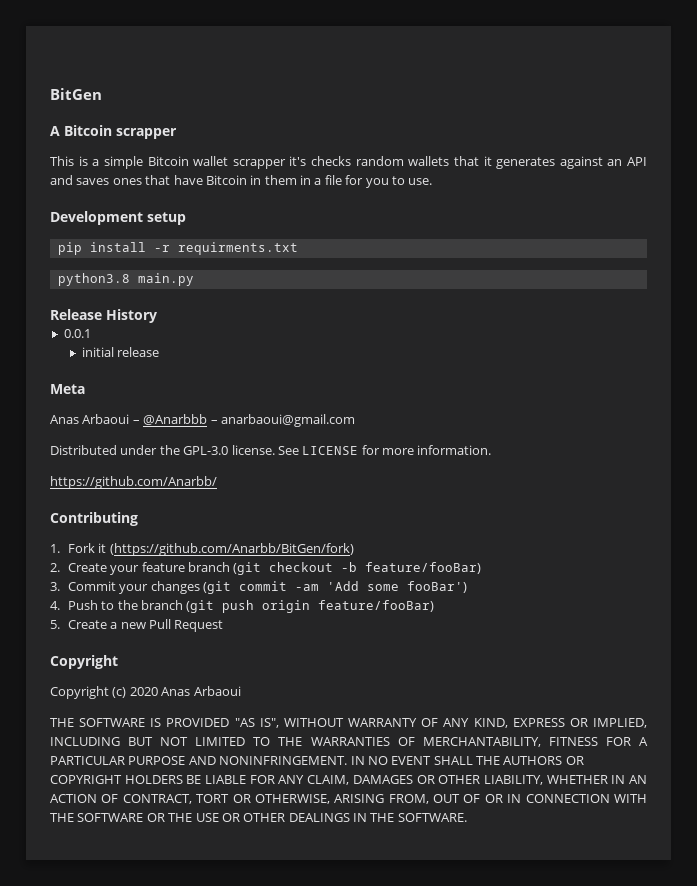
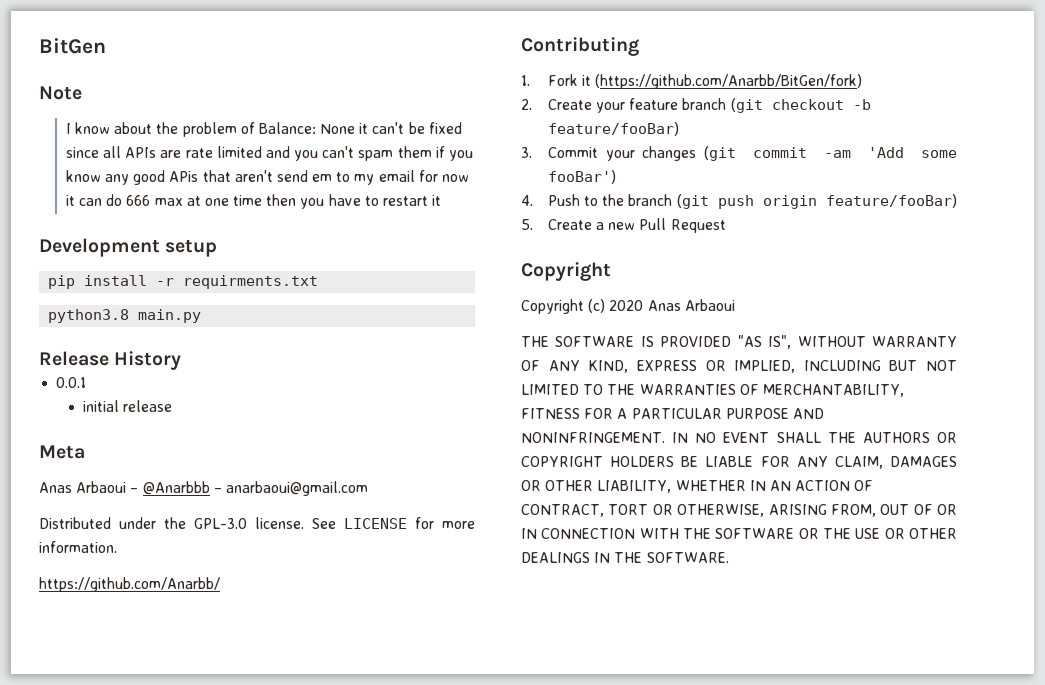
- A Bitcoin scrapper
- This is a simple Bitcoin wallet scrapper it's checks random wallets that it generates against an API and saves ones that have Bitcoin in them in a file for you to use.
+ Note
+ I know about the problem of Balance: None it can't be fixed since all APIs are rate limited and you can't spam them if you know any good APis that aren't send em to my email for now it can do 666 max at one time then you have to restart it

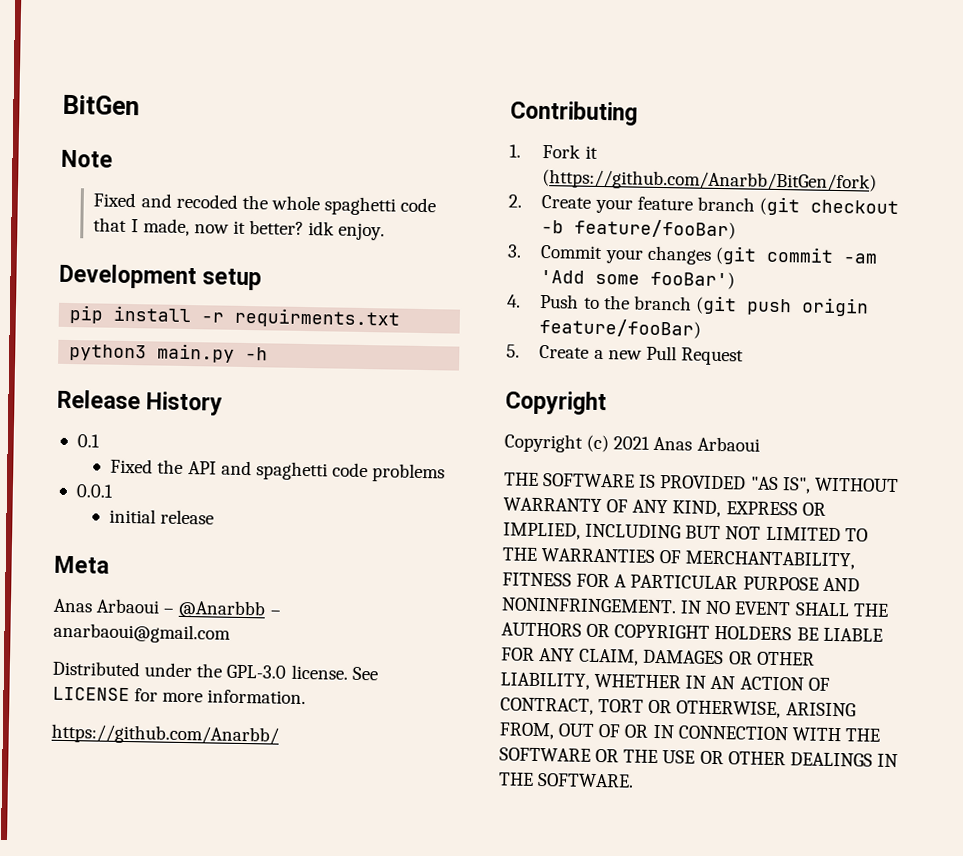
- I know about the problem of Balance: None it can't be fixed since all APIs are rate limited and you can't spam them if you know any good APis that aren't send em to my email for now it can do 666 max at one time then you have to restart it
+ Fixed and recoded the whole spaghetti code that I made, now it better? idk enjoy.
- python3.8 main.py
+ python3 main.py -h
+ 0.1
+ Fixed the API and spaghetti code problems
- Copyright (c) 2020 Anas Arbaoui
+ Copyright (c) 2021 Anas Arbaoui

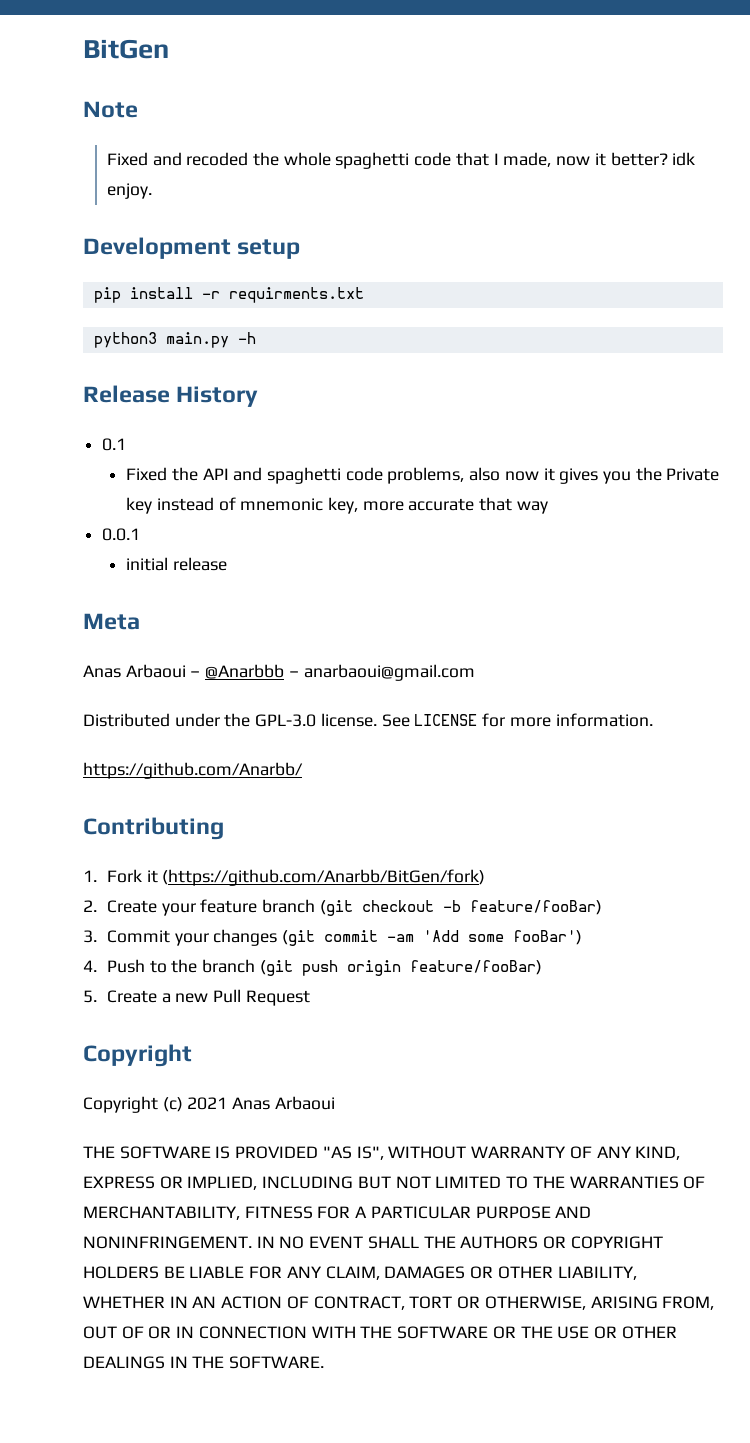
- Fixed the API and spaghetti code problems
+ Fixed the API and spaghetti code problems, also now it gives you the Private key instead of mnemonic key, more accurate that way

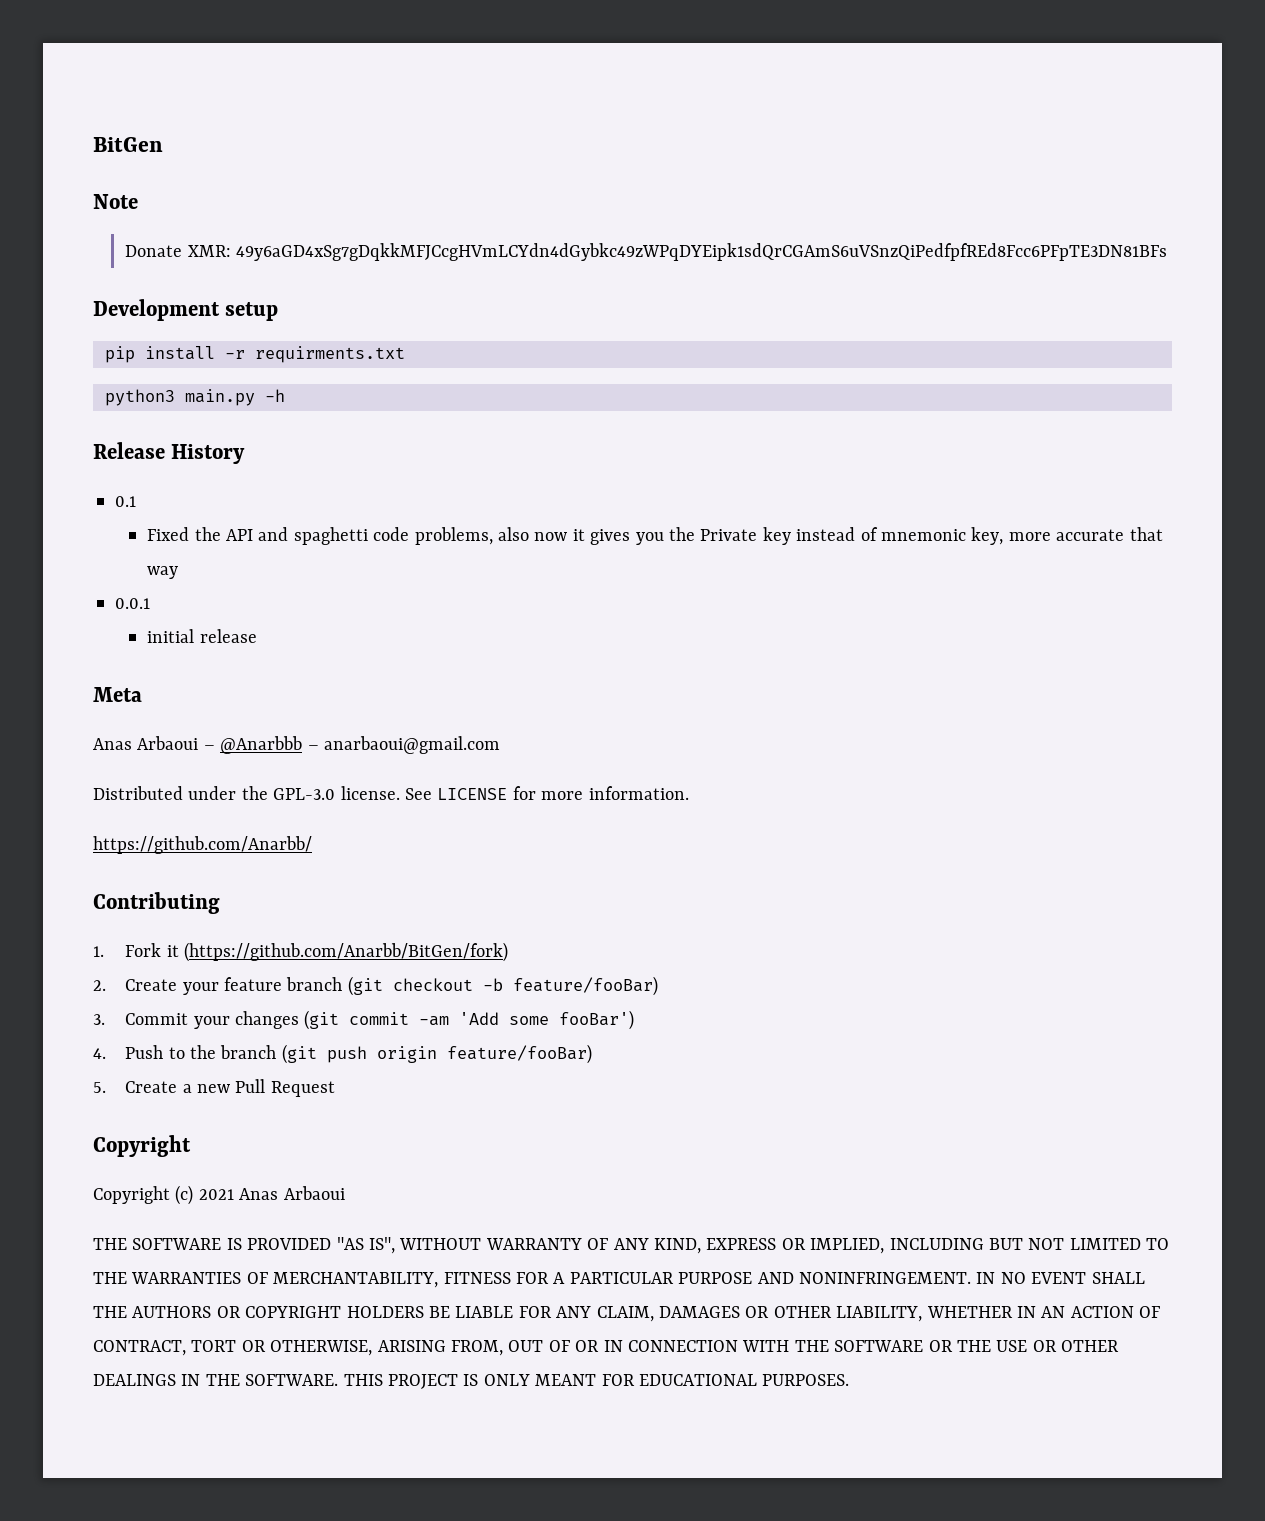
- Fixed and recoded the whole spaghetti code that I made, now it better? idk enjoy.
+ Donate XMR: 49y6aGD4xSg7gDqkkMFJCcgHVmLCYdn4dGybkc49zWPqDYEipk1sdQrCGAmS6uVSnzQiPedfpfREd8Fcc6PFpTE3DN81BFs
+ THIS PROJECT IS ONLY MEANT FOR EDUCATIONAL PURPOSES.

